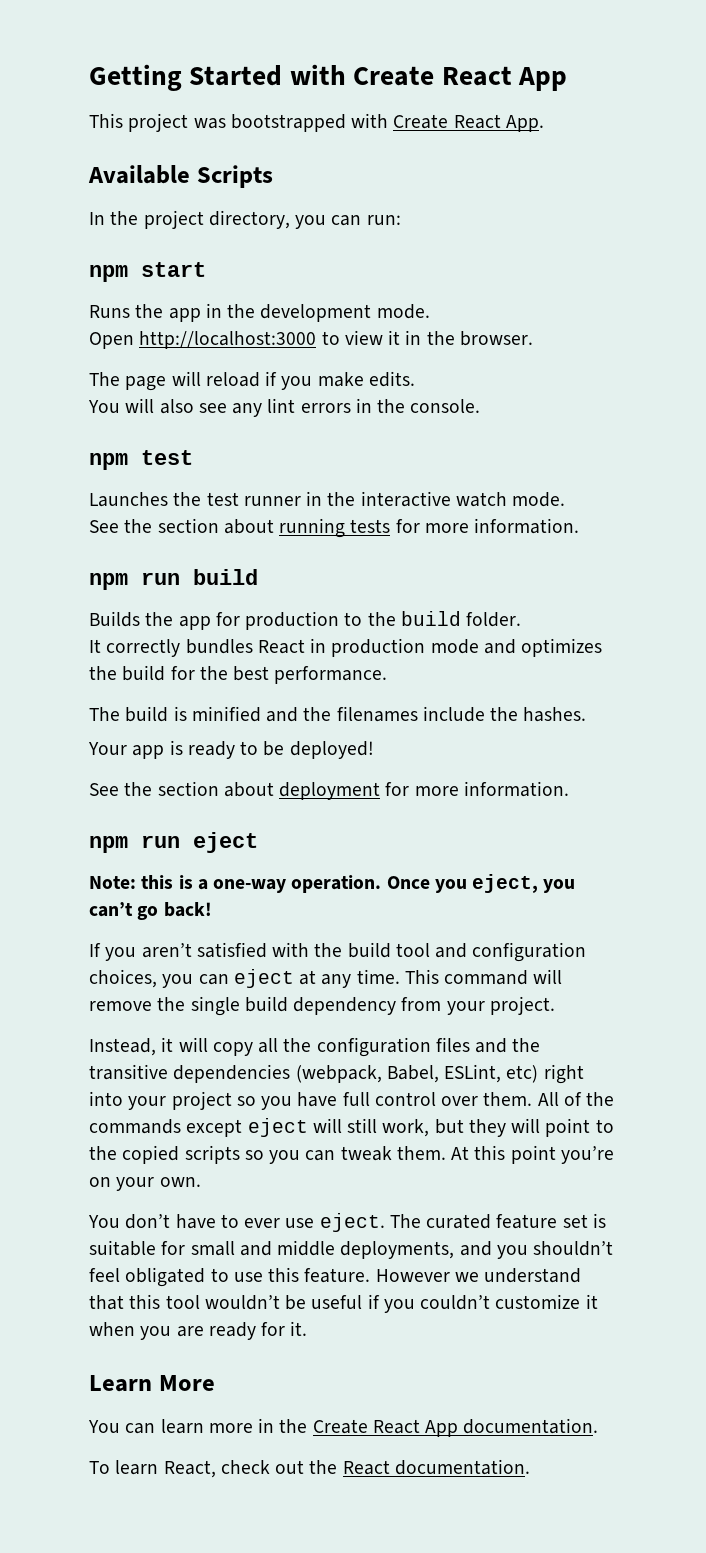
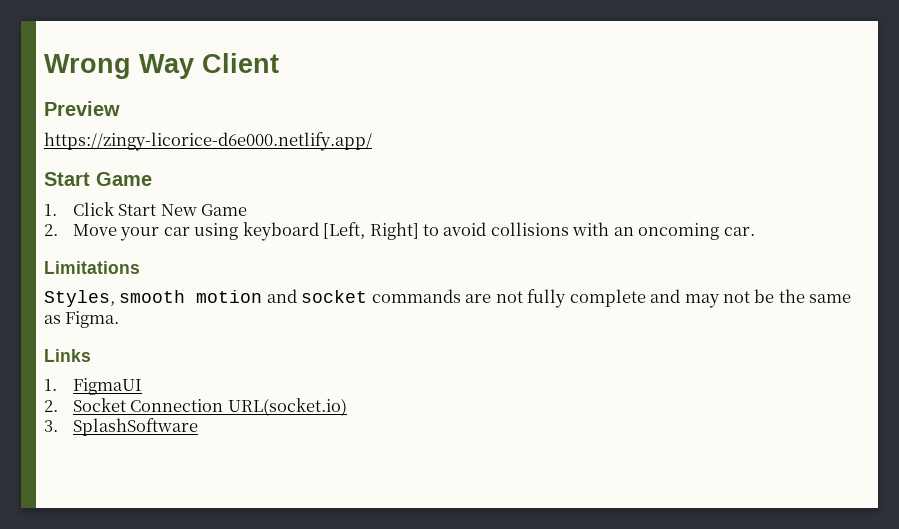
- Getting Started with Create React App
- This project was bootstrapped with Create React App.
- Available Scripts
- In the project directory, you can run:
- npm start
- Runs the app in the development mode.
- Open http://localhost:3000 to view it in the browser.
- The page will reload if you make edits.
- You will also see any lint errors in the console.
- npm test
- Launches the test runner in the interactive watch mode.
- See the section about running tests for more information.
- npm run build
- Builds the app for production to the build folder.
- It correctly bundles React in production mode and optimizes the build for the best performance.
- The build is minified and the filenames include the hashes.
- Your app is ready to be deployed!
- See the section about deployment for more information.
- npm run eject
- Note: this is a one-way operation. Once you eject, you can’t go back!
- If you aren’t satisfied with the build tool and configuration choices, you can eject at any time. This command will remove the single build dependency from your project.
- Instead, it will copy all the configuration files and the transitive dependencies (webpack, Babel, ESLint, etc) right into your project so you have full control over them. All of the commands except eject will still work, but they will point to the copied scripts so you can tweak them. At this point you’re on your own.
- You don’t have to ever use eject. The curated feature set is suitable for small and middle deployments, and you shouldn’t feel obligated to use this feature. However we understand that this tool wouldn’t be useful if you couldn’t customize it when you are ready for it.
- Learn More
- You can learn more in the Create React App documentation.
- To learn React, check out the React documentation.
+ Wrong Way Client
+ Preview
+ https://zingy-licorice-d6e000.netlify.app/
+ Start Game
+ 1. Click Start New Game
+ 2. Move your car using keyboard [Left, Right] to avoid collisions with an oncoming car.
+ Limitations
+ Styles, smooth motion and socket commands are not fully complete and may not be the same as Figma.
+ Links
+ 1. FigmaUI
+ 2. Socket Connection URL(socket.io)
+ 3. SplashSoftware

